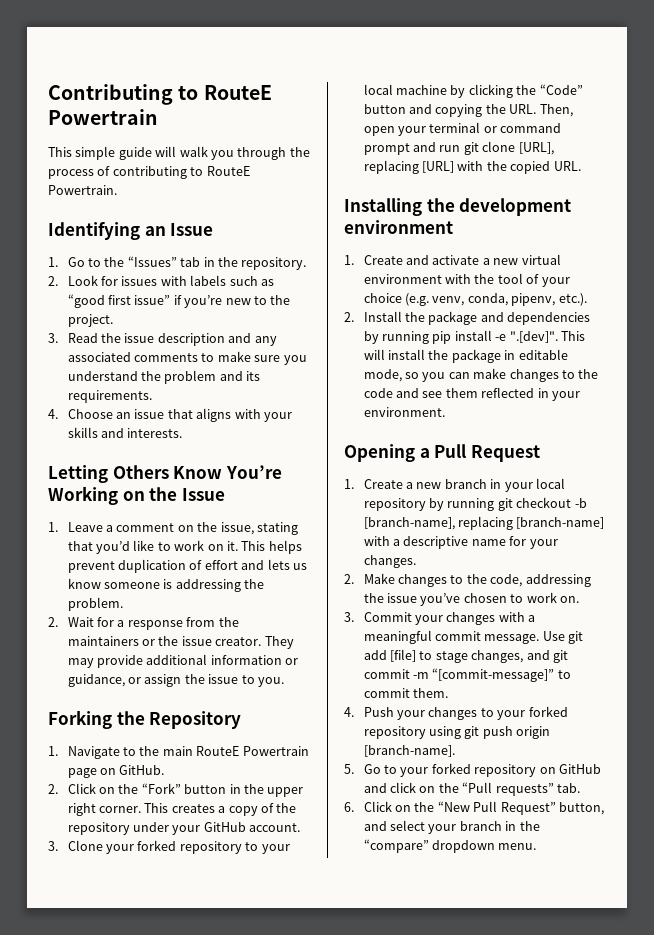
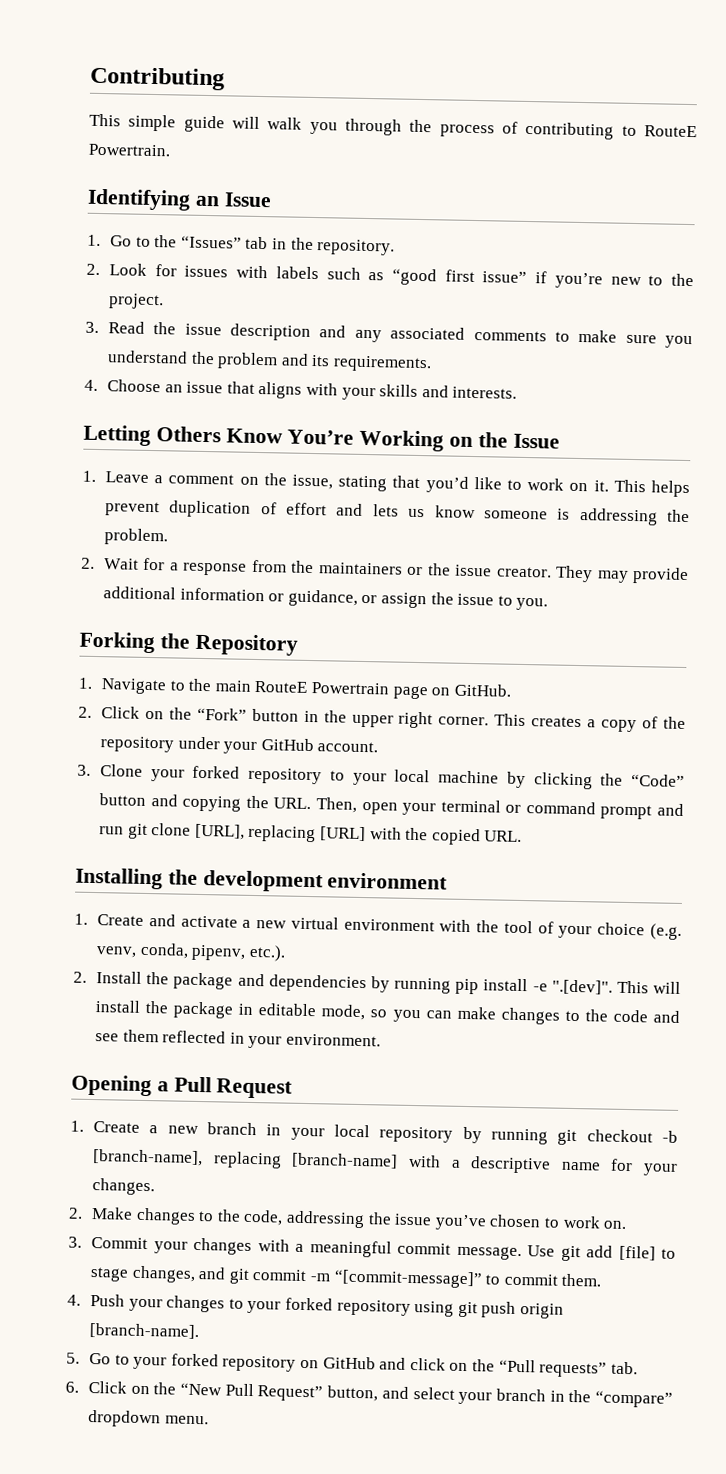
- Contributing to RouteE Powertrain
+ Contributing

